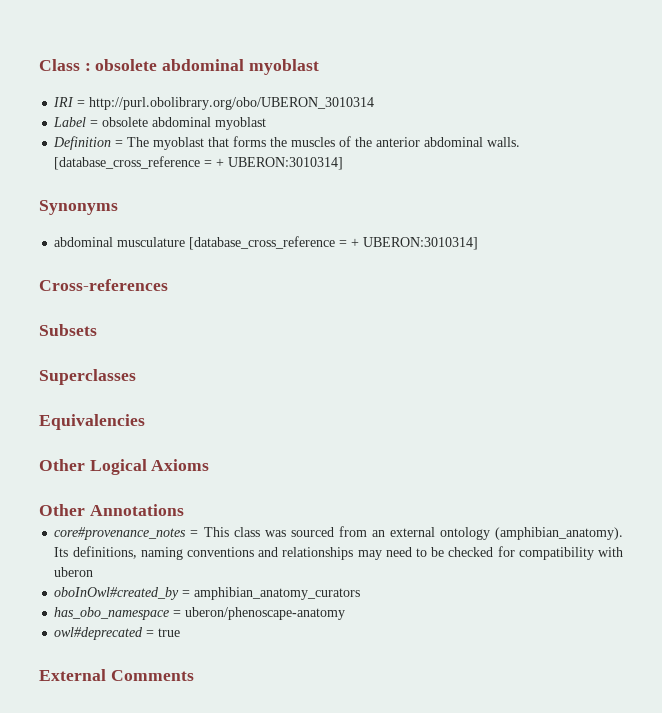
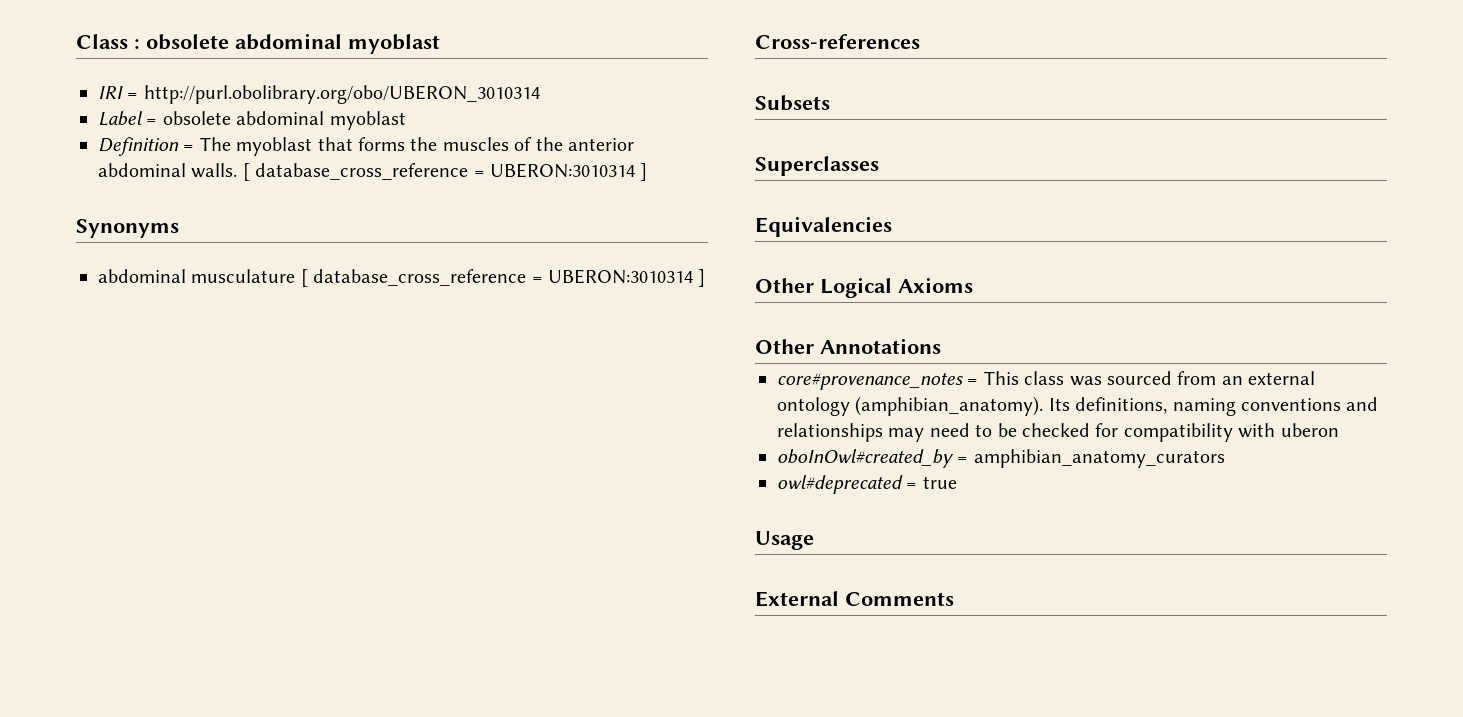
- Definition = The myoblast that forms the muscles of the anterior abdominal walls. [database_cross_reference = + UBERON:3010314]
+ Definition = The myoblast that forms the muscles of the anterior abdominal walls. [ database_cross_reference = UBERON:3010314 ]
  Synonyms
- abdominal musculature [database_cross_reference = + UBERON:3010314]
+ abdominal musculature [ database_cross_reference = UBERON:3010314 ]
- has_obo_namespace = uberon/phenoscape-anatomy
+ Usage

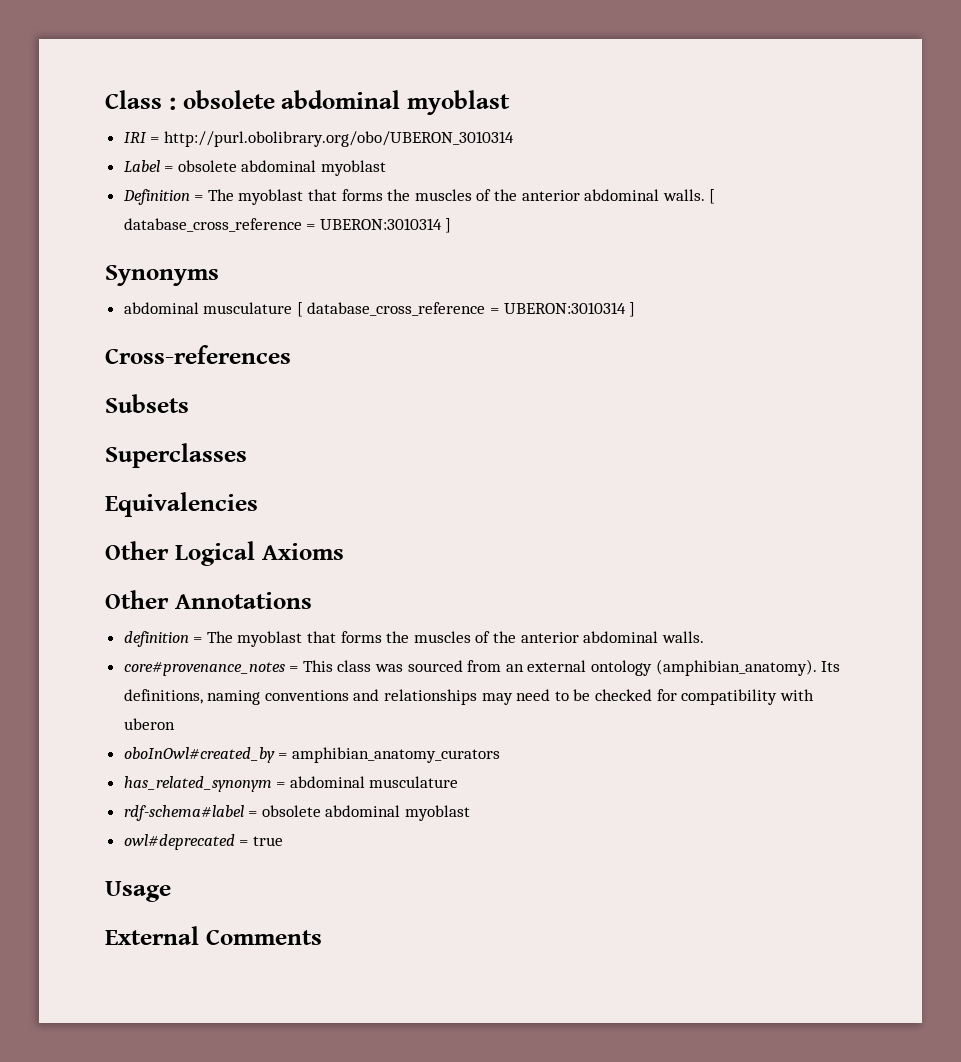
+ definition = The myoblast that forms the muscles of the anterior abdominal walls.
+ has_related_synonym = abdominal musculature
+ rdf-schema#label = obsolete abdominal myoblast

